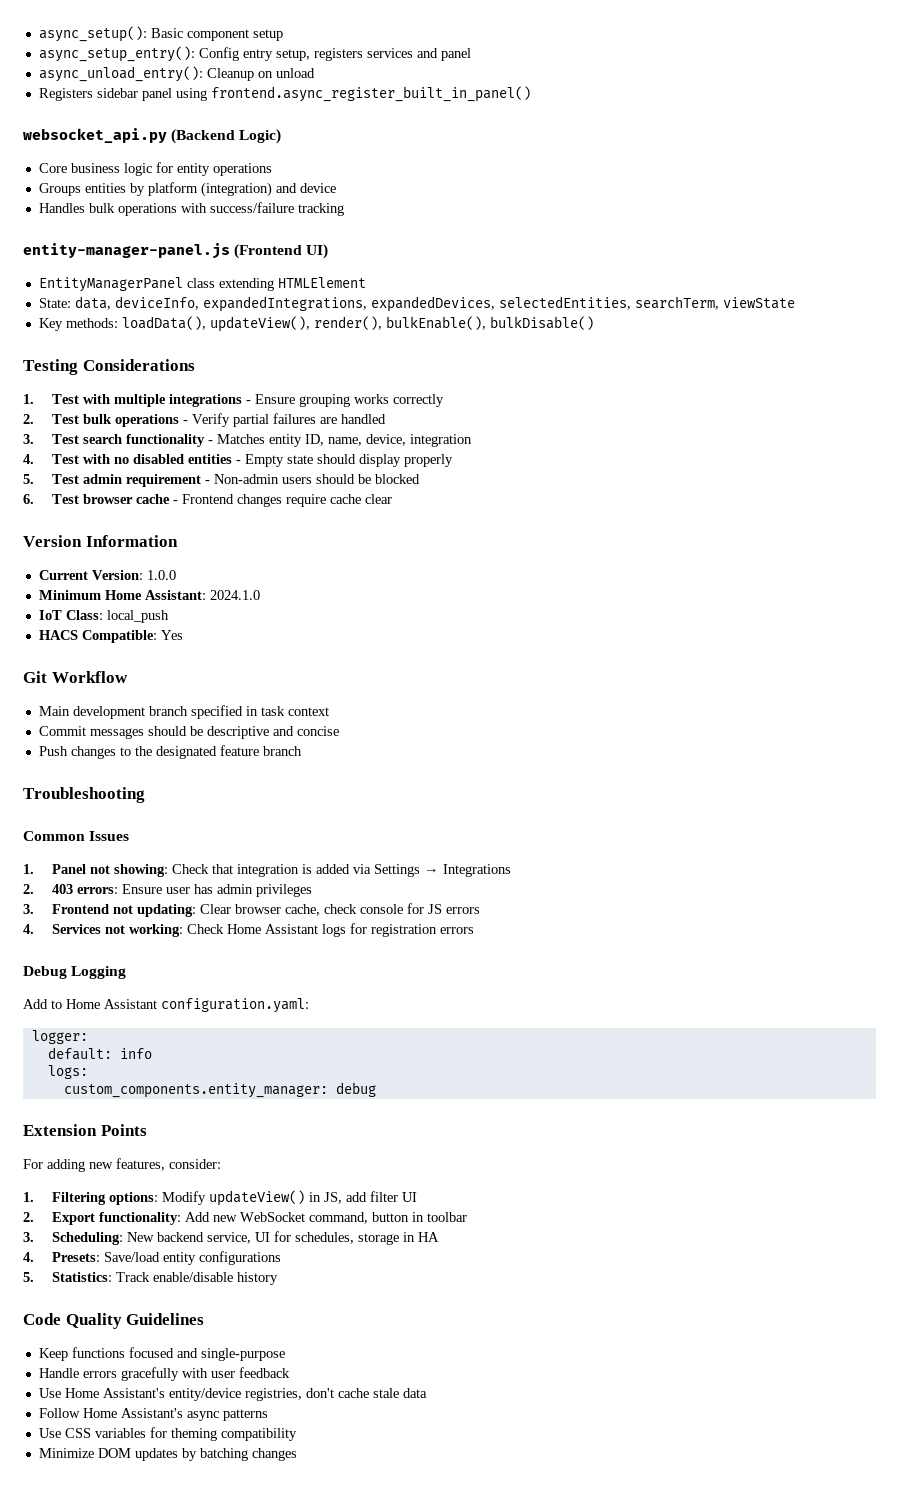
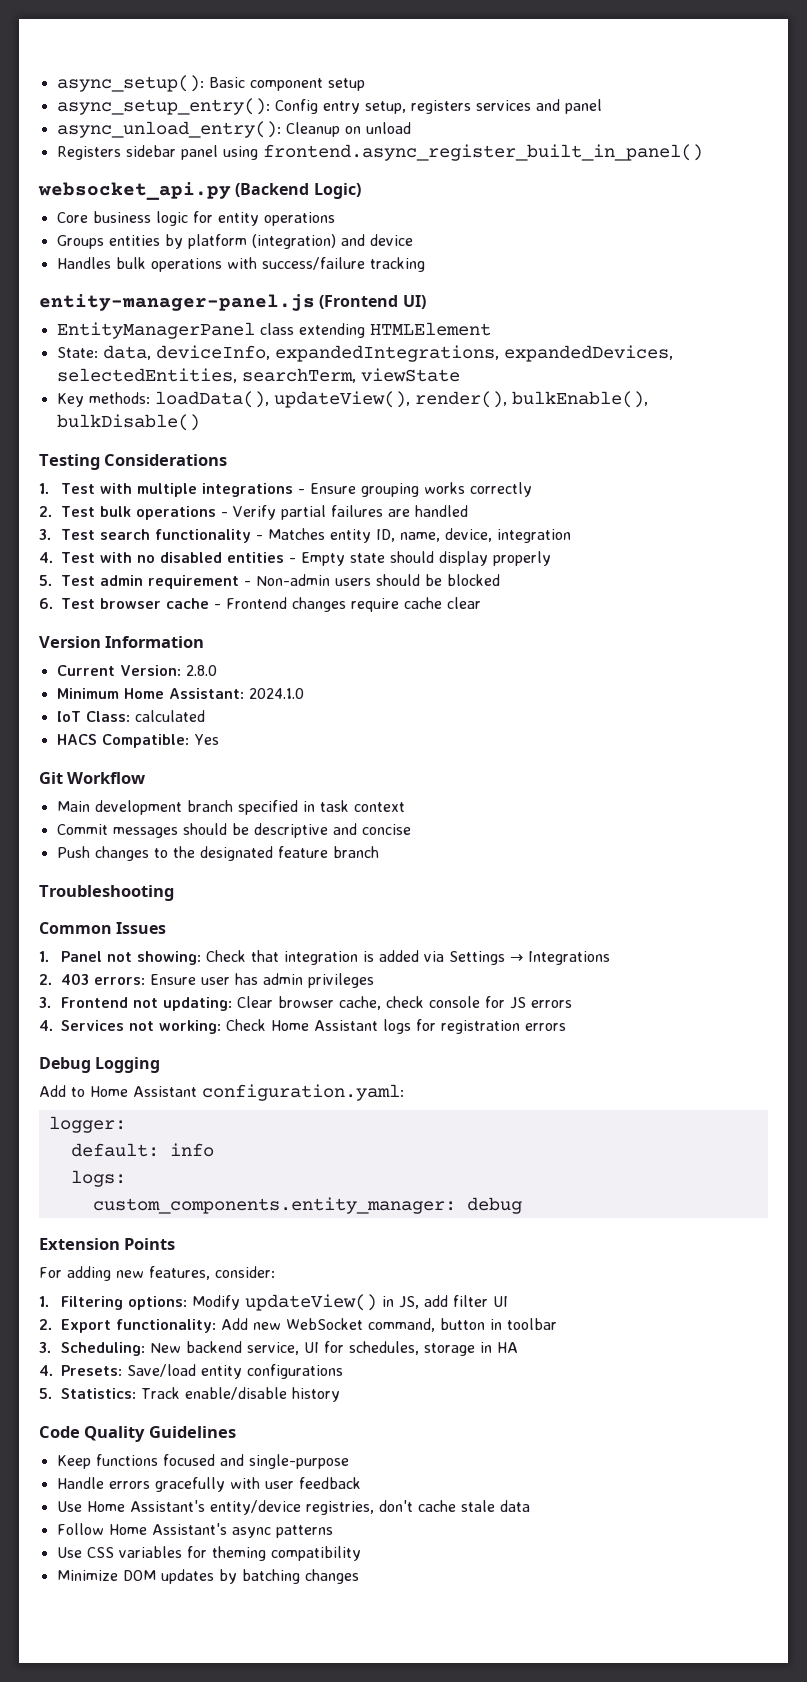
- Current Version: 1.0.0
+ Current Version: 2.8.0
- IoT Class: local_push
+ IoT Class: calculated

